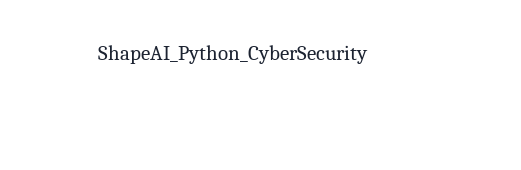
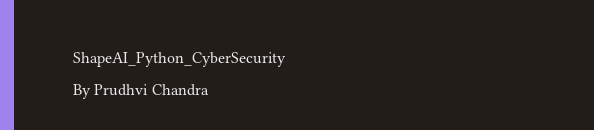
+ By Prudhvi Chandra

